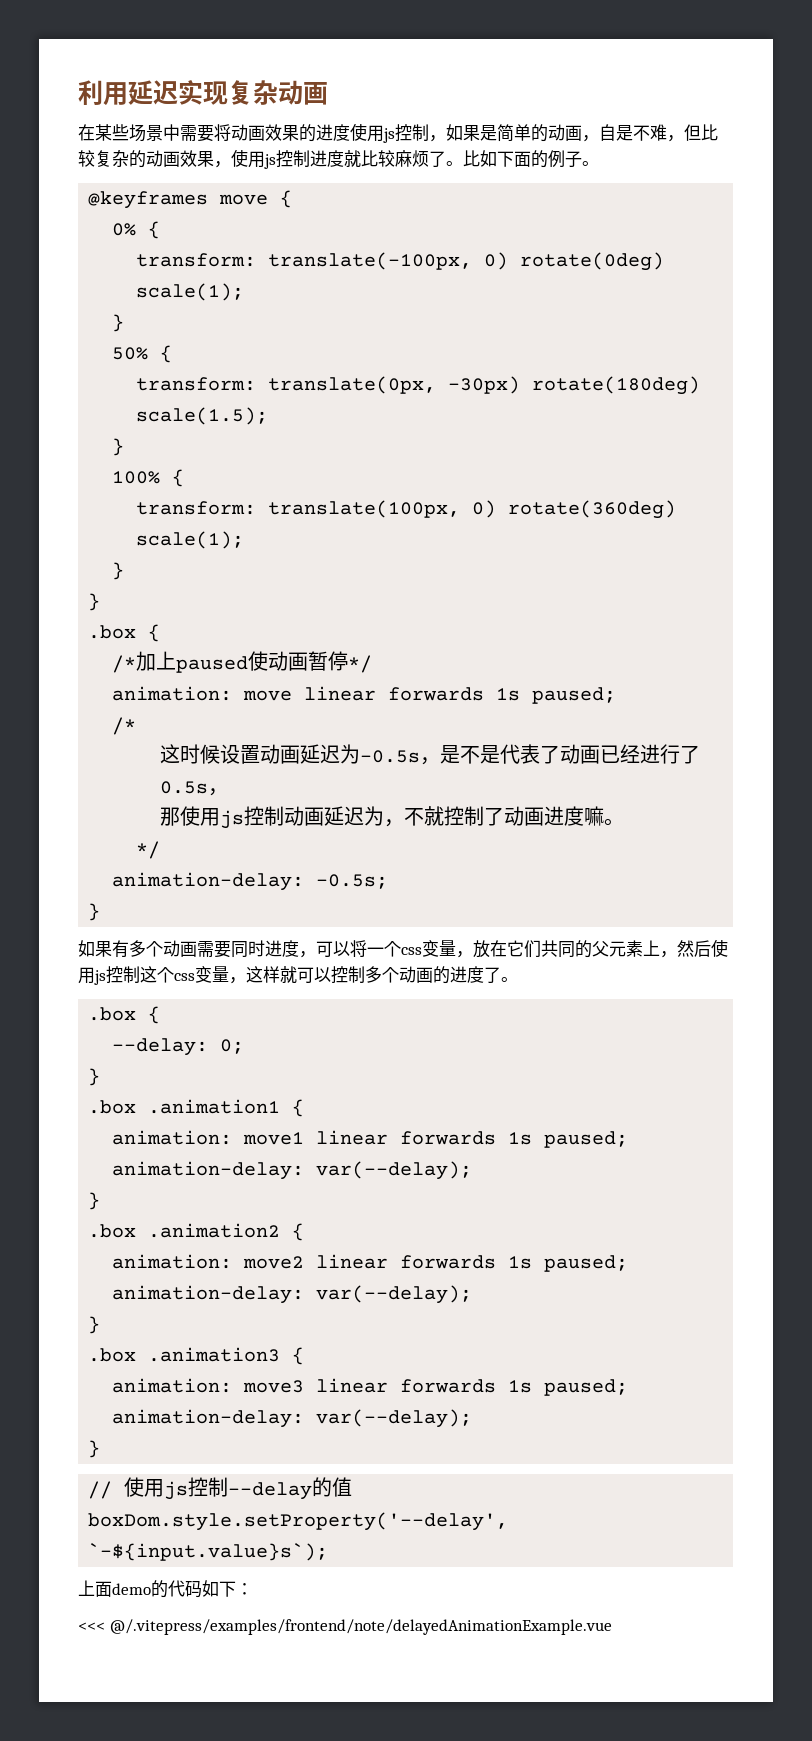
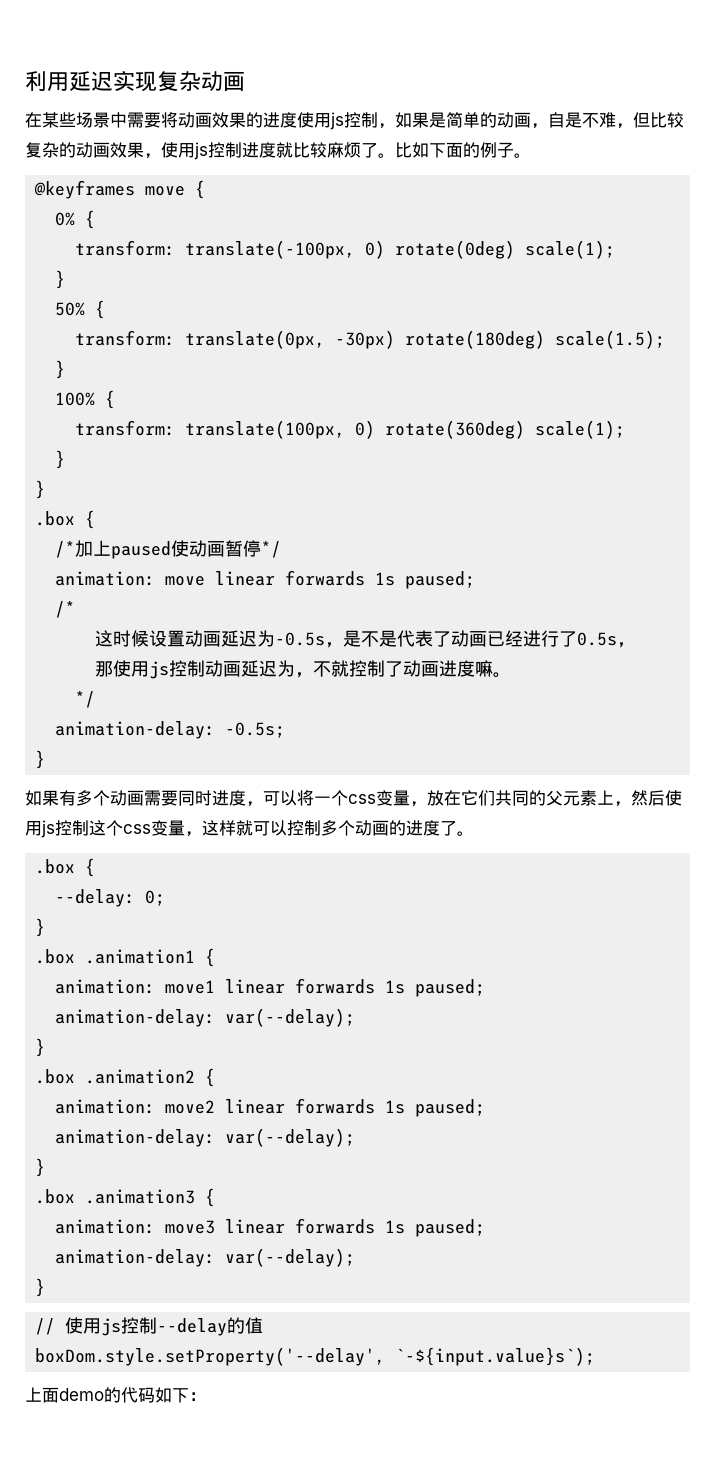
- <<< @/.vitepress/examples/frontend/note/delayedAnimationExample.vue

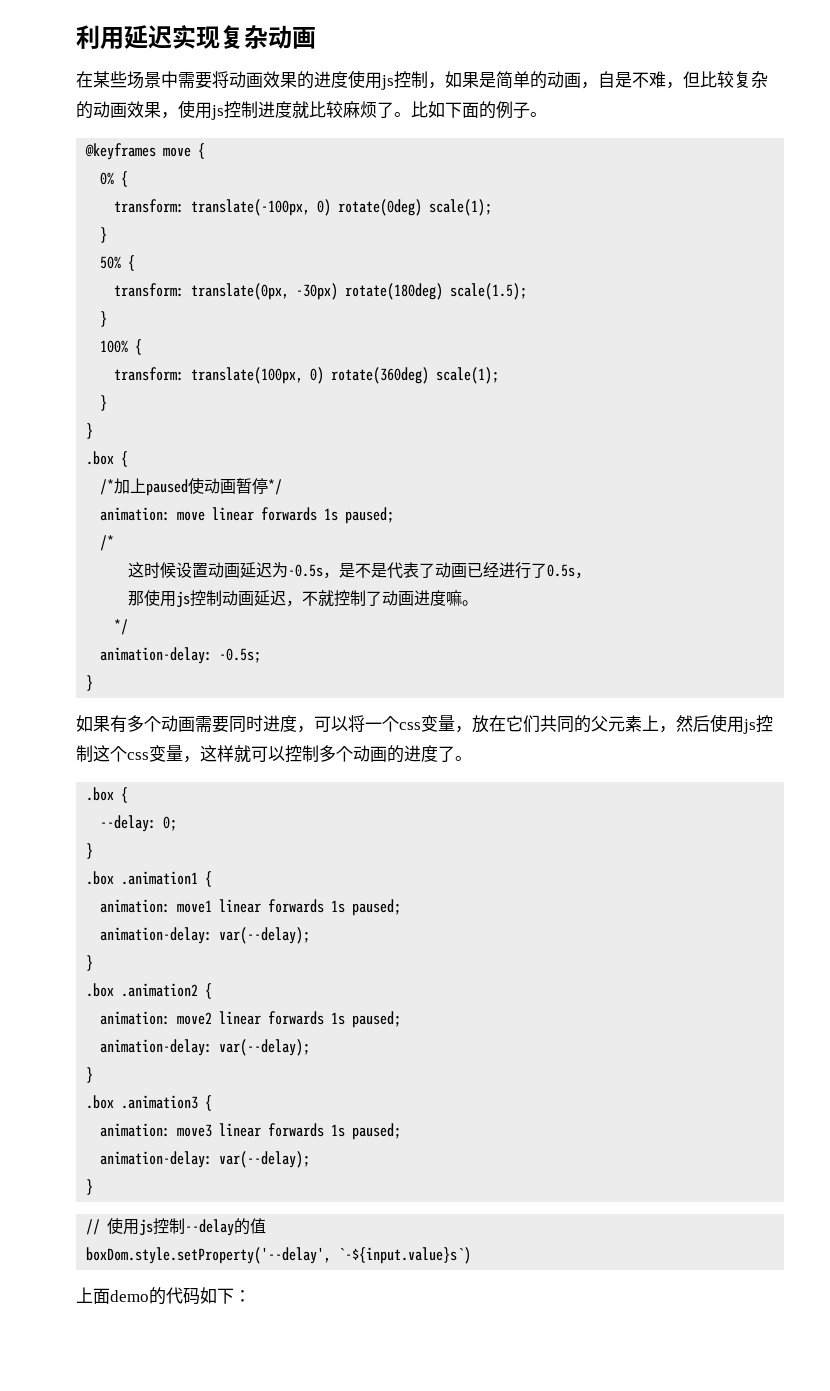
- 那使用js控制动画延迟为，不就控制了动画进度嘛。
+ 那使用js控制动画延迟，不就控制了动画进度嘛。
- boxDom.style.setProperty('--delay', `-${input.value}s`);
+ boxDom.style.setProperty('--delay', `-${input.value}s`)

